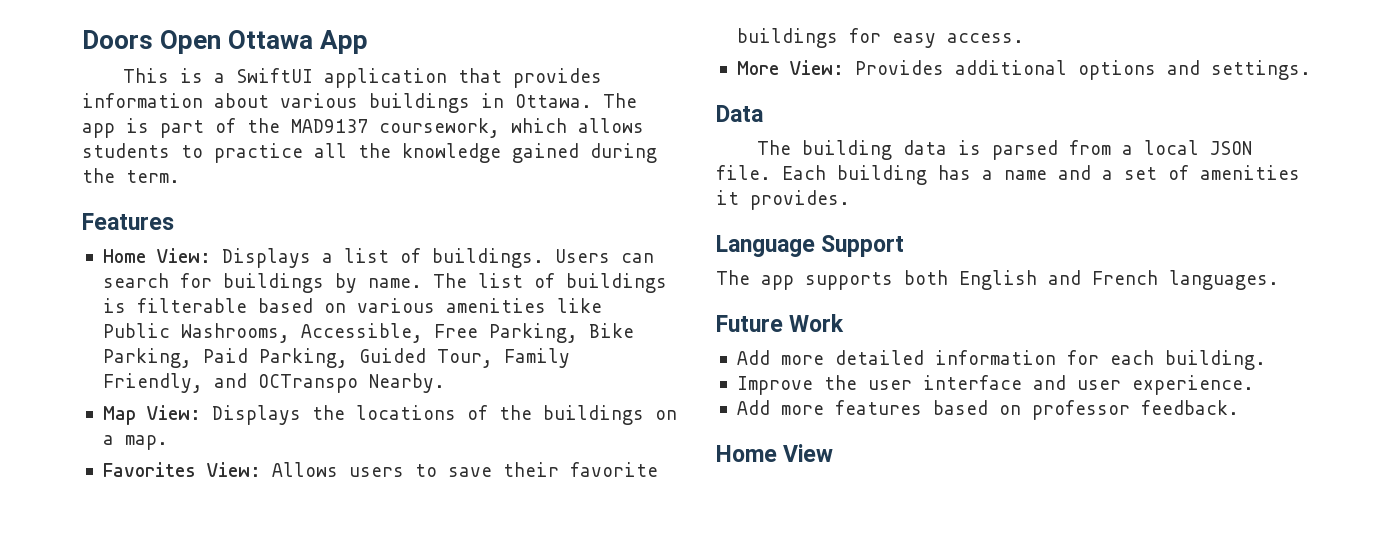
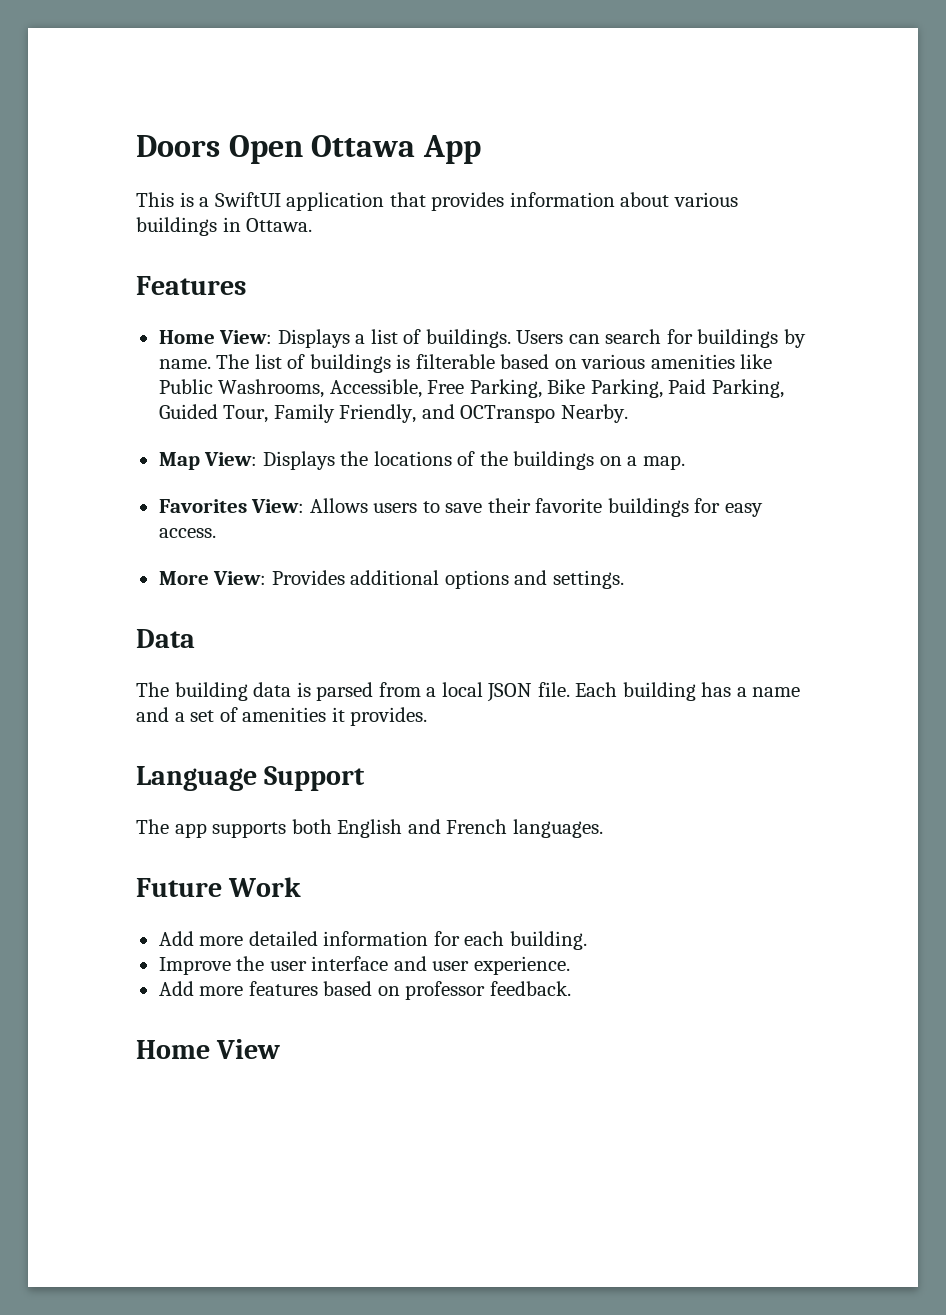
- The app is part of the MAD9137 coursework, which allows students to practice all the knowledge gained during the term.

